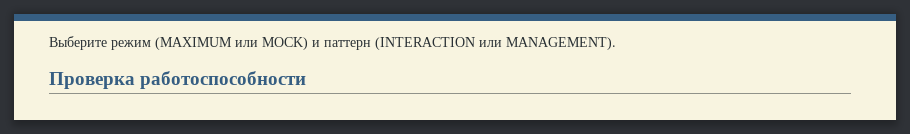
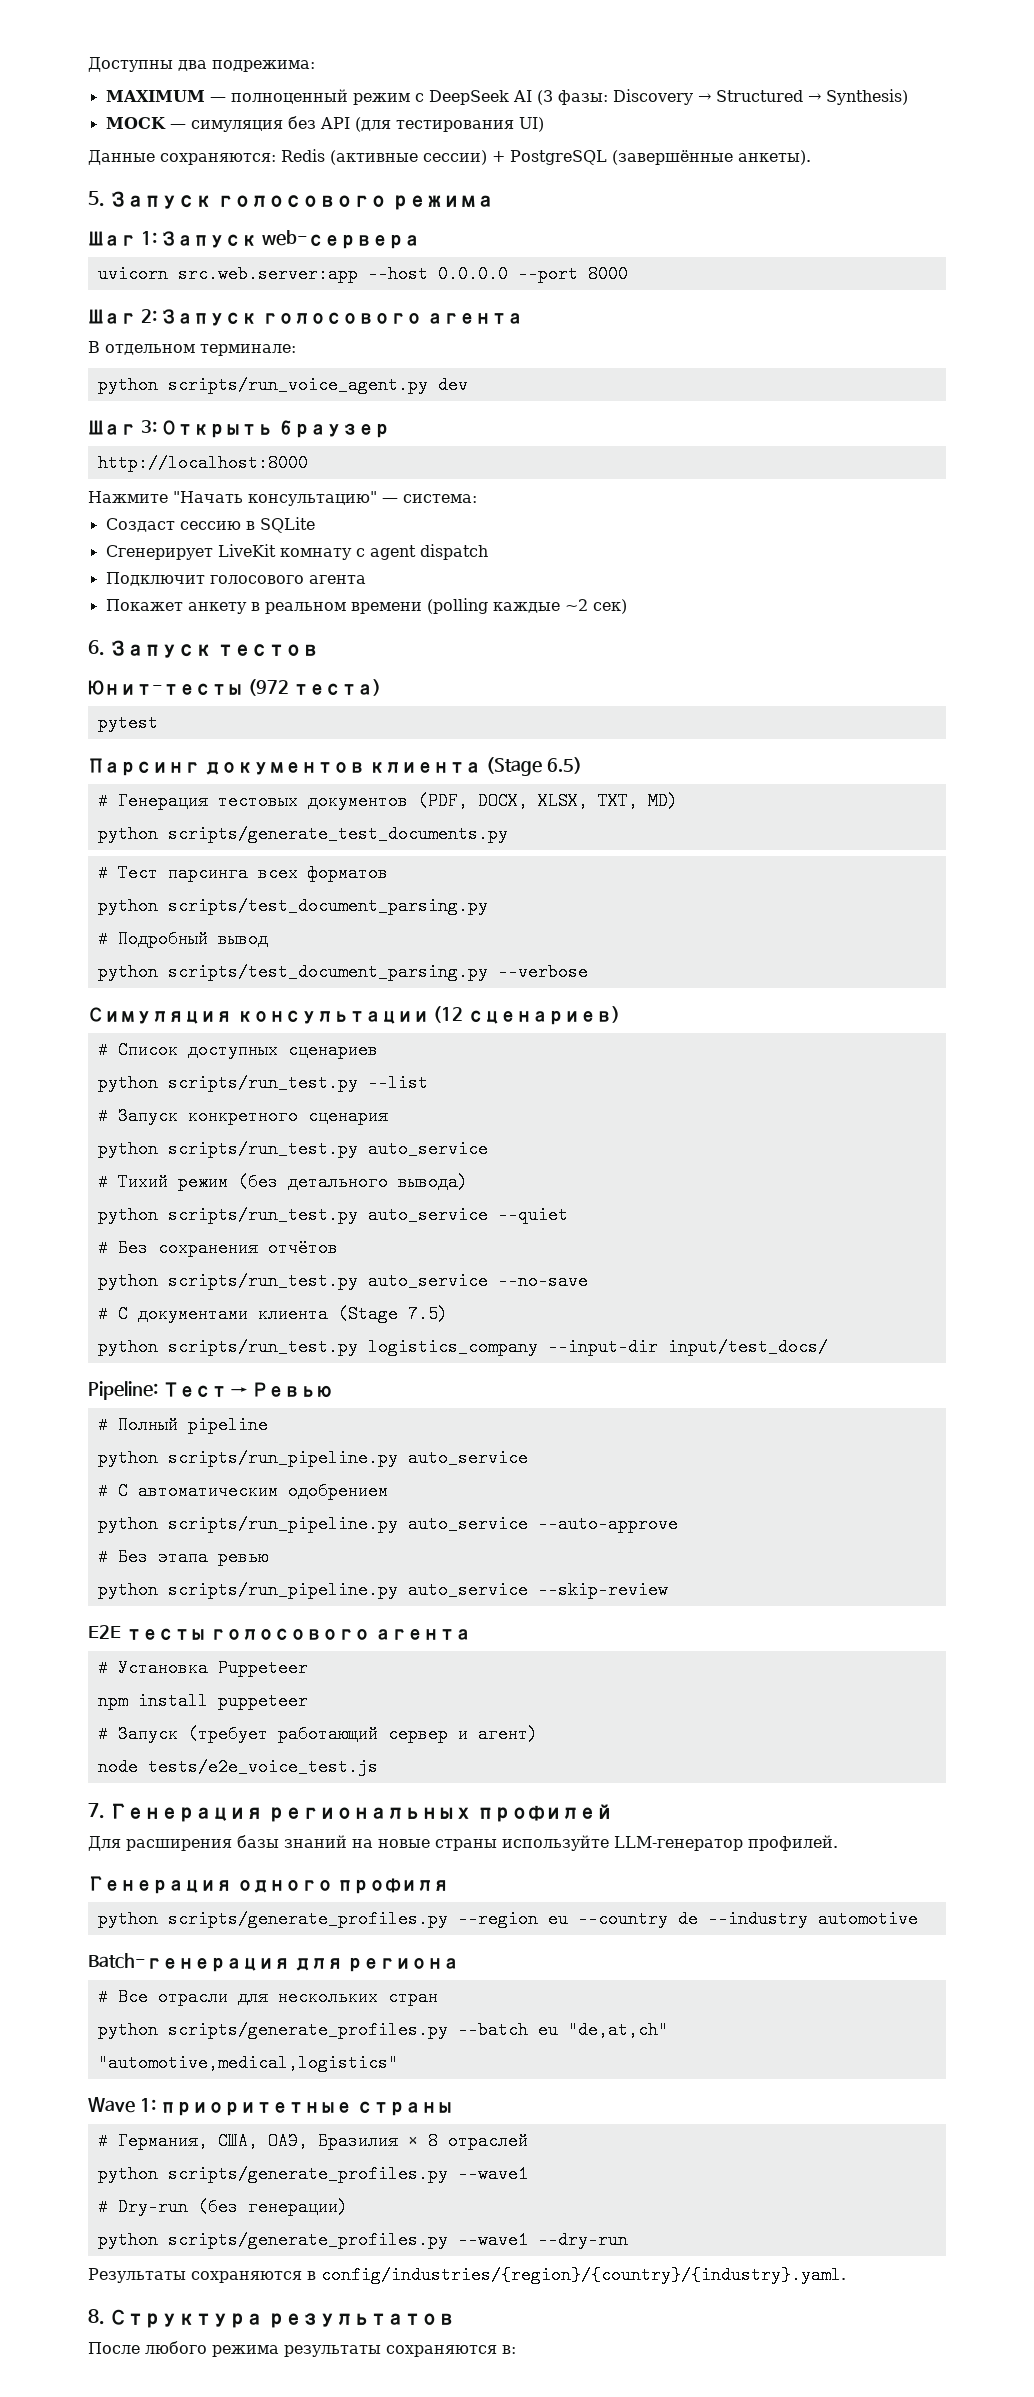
- Выберите режим (MAXIMUM или MOCK) и паттерн (INTERACTION или MANAGEMENT).
- Проверка работоспособности
+ Доступны два подрежима:
+ MAXIMUM — полноценный режим с DeepSeek AI (3 фазы: Discovery → Structured → Synthesis)
+ MOCK — симуляция без API (для тестирования UI)
+ Данные сохраняются: Redis (активные сессии) + PostgreSQL (завершённые анкеты).
+ 5. Запуск голосового режима
+ Шаг 1: Запуск web-сервера
+ uvicorn src.web.server:app --host 0.0.0.0 --port 8000
+ Шаг 2: Запуск голосового агента
+ В отдельном терминале:
+ python scripts/run_voice_agent.py dev
+ Шаг 3: Открыть браузер
+ http://localhost:8000
+ Нажмите "Начать консультацию" — система:
+ Создаст сессию в SQLite
+ Сгенерирует LiveKit комнату с agent dispatch
+ Подключит голосового агента
+ Покажет анкету в реальном времени (polling каждые ~2 сек)
+ 6. Запуск тестов
+ Юнит-тесты (972 теста)
+ pytest
+ Парсинг документов клиента (Stage 6.5)
+ # Генерация тестовых документов (PDF, DOCX, XLSX, TXT, MD)
+ python scripts/generate_test_documents.py
+ # Тест парсинга всех форматов
+ python scripts/test_document_parsing.py
+ # Подробный вывод
+ python scripts/test_document_parsing.py --verbose
+ Симуляция консультации (12 сценариев)
+ # Список доступных сценариев
+ python scripts/run_test.py --list
+ # Запуск конкретного сценария
+ python scripts/run_test.py auto_service
+ # Тихий режим (без детального вывода)
+ python scripts/run_test.py auto_service --quiet
+ # Без сохранения отчётов
+ python scripts/run_test.py auto_service --no-save
+ # С документами клиента (Stage 7.5)
+ python scripts/run_test.py logistics_company --input-dir input/test_docs/
+ Pipeline: Тест → Ревью
+ # Полный pipeline
+ python scripts/run_pipeline.py auto_service
+ # С автоматическим одобрением
+ python scripts/run_pipeline.py auto_service --auto-approve
+ # Без этапа ревью
+ python scripts/run_pipeline.py auto_service --skip-review
+ E2E тесты голосового агента
+ # Установка Puppeteer
+ npm install puppeteer
+ # Запуск (требует работающий сервер и агент)
+ node tests/e2e_voice_test.js
+ 7. Генерация региональных профилей
+ Для расширения базы знаний на новые страны используйте LLM-генератор профилей.
+ Генерация одного профиля
+ python scripts/generate_profiles.py --region eu --country de --industry automotive
+ Batch-генерация для региона
+ # Все отрасли для нескольких стран
+ python scripts/generate_profiles.py --batch eu "de,at,ch" "automotive,medical,logistics"
+ Wave 1: приоритетные страны
+ # Германия, США, ОАЭ, Бразилия × 8 отраслей
+ python scripts/generate_profiles.py --wave1
+ # Dry-run (без генерации)
+ python scripts/generate_profiles.py --wave1 --dry-run
+ Результаты сохраняются в config/industries/{region}/{country}/{industry}.yaml.
+ 8. Структура результатов
+ После любого режима результаты сохраняются в:

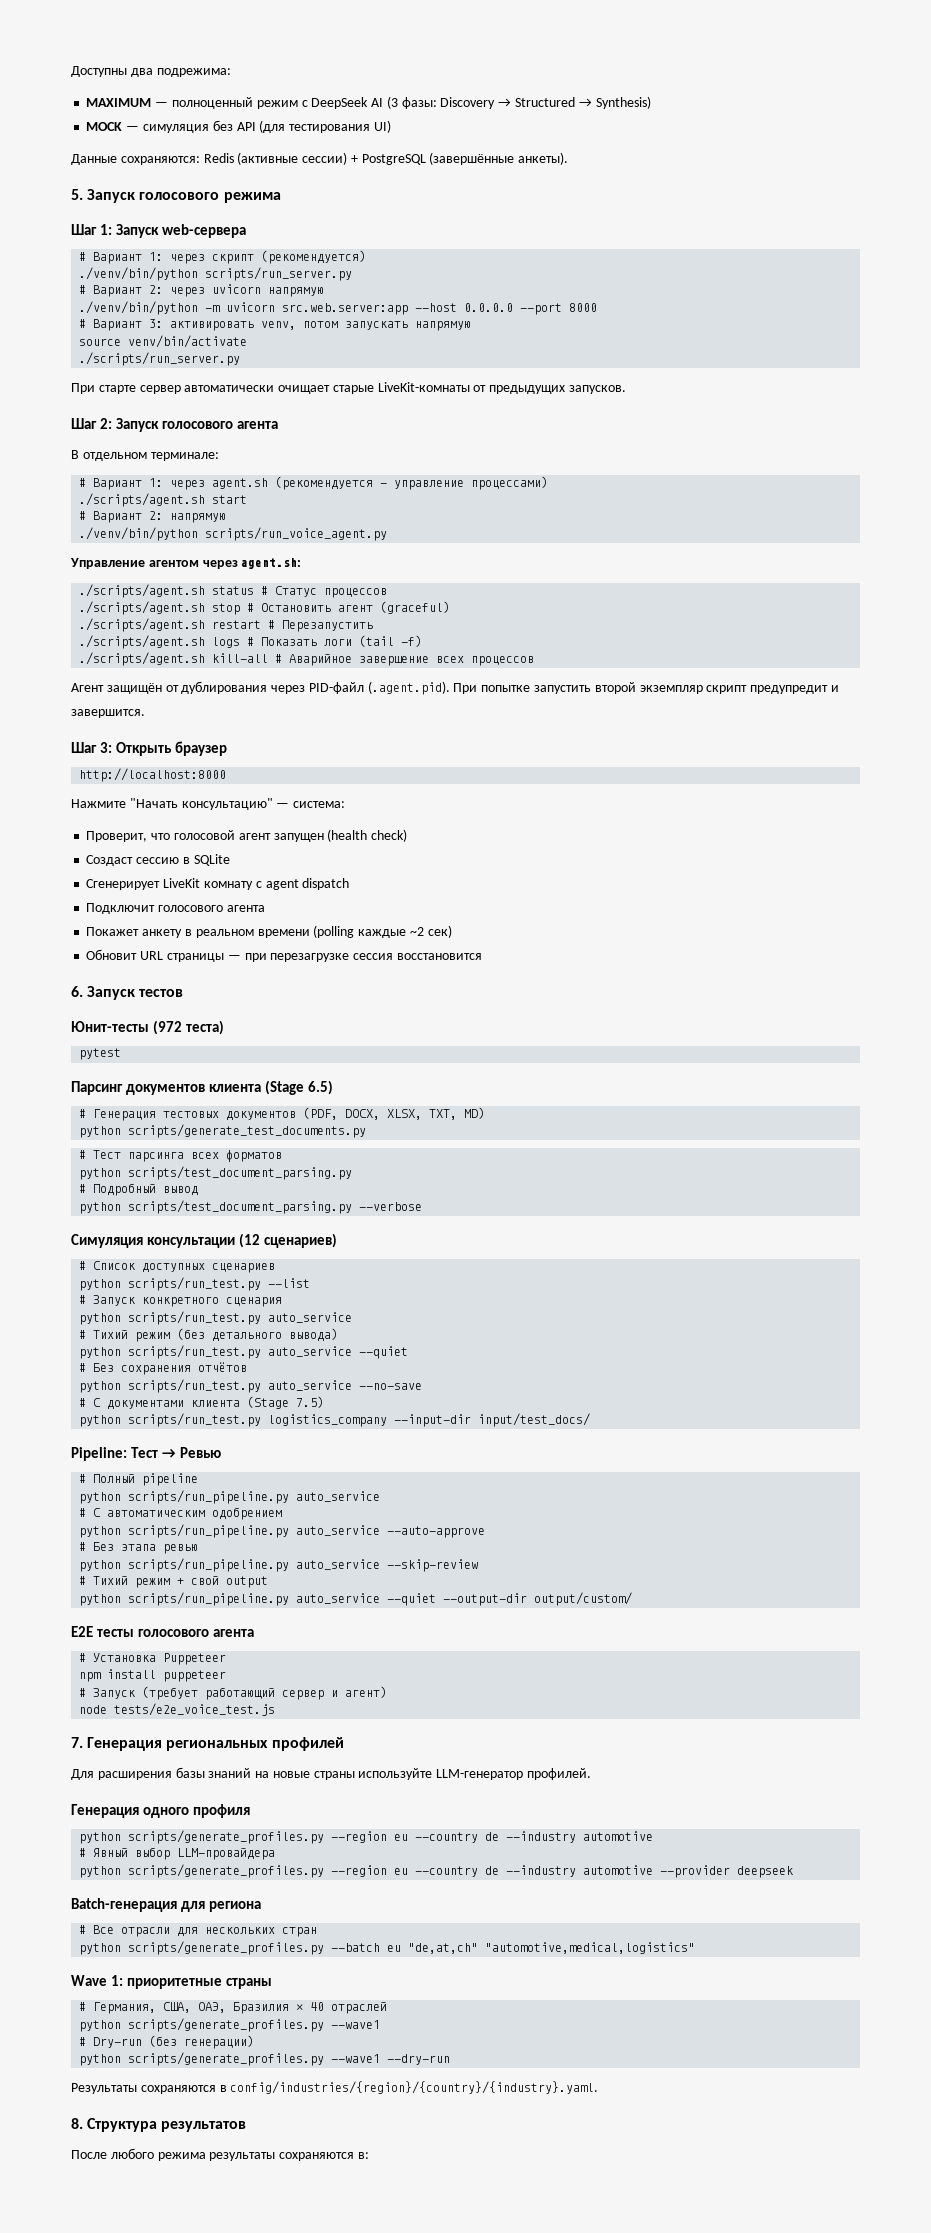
- uvicorn src.web.server:app --host 0.0.0.0 --port 8000
+ # Вариант 1: через скрипт (рекомендуется)
+ ./venv/bin/python scripts/run_server.py
+ # Вариант 2: через uvicorn напрямую
+ ./venv/bin/python -m uvicorn src.web.server:app --host 0.0.0.0 --port 8000
+ # Вариант 3: активировать venv, потом запускать напрямую
+ source venv/bin/activate
+ ./scripts/run_server.py
+ При старте сервер автоматически очищает старые LiveKit-комнаты от предыдущих запусков.
- python scripts/run_voice_agent.py dev
+ # Вариант 1: через agent.sh (рекомендуется — управление процессами)
+ ./scripts/agent.sh start
+ # Вариант 2: напрямую
+ ./venv/bin/python scripts/run_voice_agent.py
+ Управление агентом через agent.sh:
+ ./scripts/agent.sh status # Статус процессов
+ ./scripts/agent.sh stop # Остановить агент (graceful)
+ ./scripts/agent.sh restart # Перезапустить
+ ./scripts/agent.sh logs # Показать логи (tail -f)
+ ./scripts/agent.sh kill-all # Аварийное завершение всех процессов
+ Агент защищён от дублирования через PID-файл (.agent.pid). При попытке запустить второй экземпляр скрипт предупредит и завершится.
+ Проверит, что голосовой агент запущен (health check)
+ Обновит URL страницы — при перезагрузке сессия восстановится
+ # Тихий режим + свой output
+ python scripts/run_pipeline.py auto_service --quiet --output-dir output/custom/
+ # Явный выбор LLM-провайдера
+ python scripts/generate_profiles.py --region eu --country de --industry automotive --provider deepseek
- # Германия, США, ОАЭ, Бразилия × 8 отраслей
+ # Германия, США, ОАЭ, Бразилия × 40 отраслей

